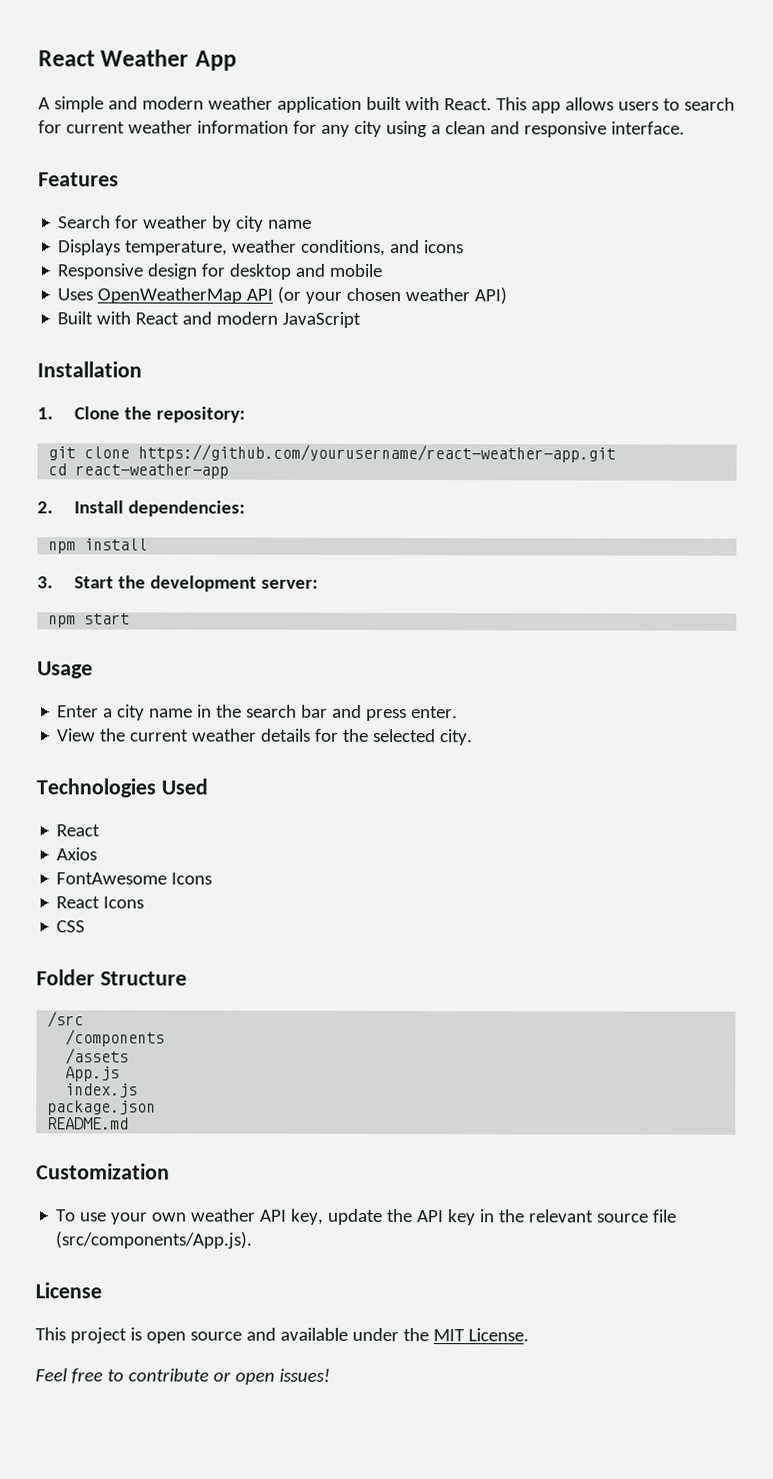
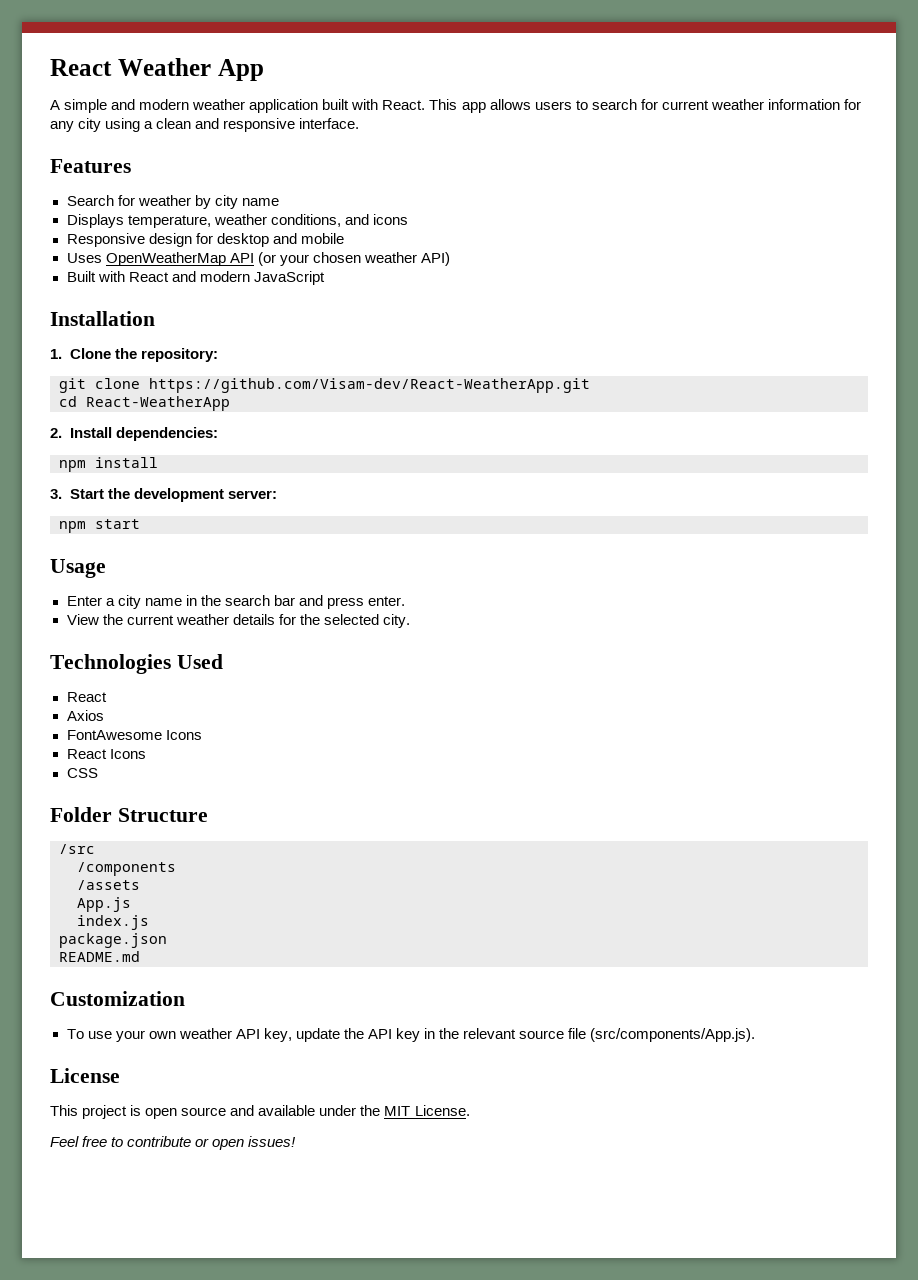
- git clone https://github.com/yourusername/react-weather-app.git
+ git clone https://github.com/Visam-dev/React-WeatherApp.git
- cd react-weather-app
+ cd React-WeatherApp

